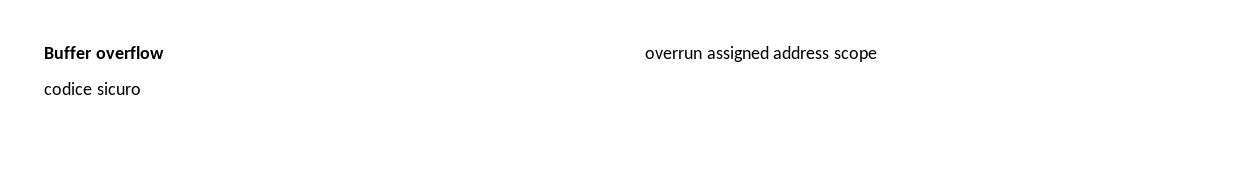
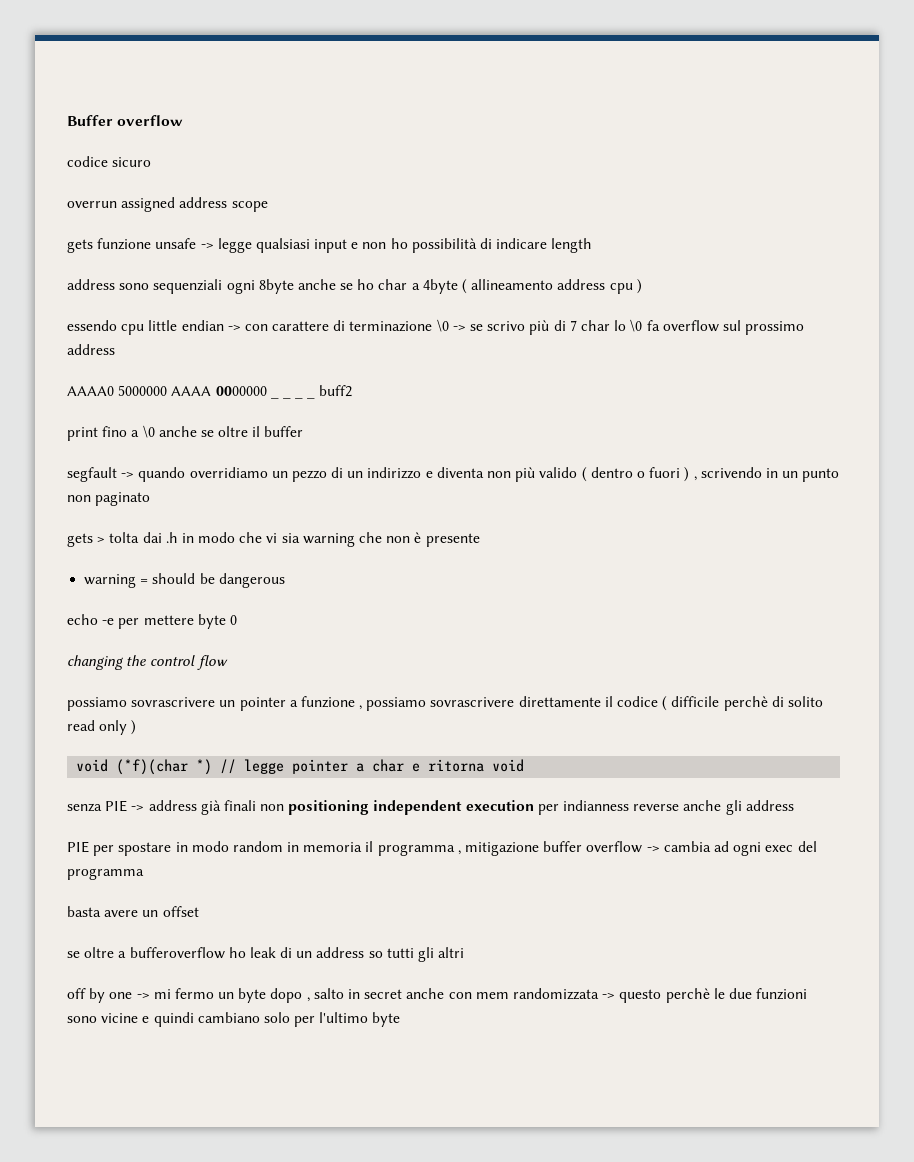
+ gets funzione unsafe -> legge qualsiasi input e non ho possibilità di indicare length
+ address sono sequenziali ogni 8byte anche se ho char a 4byte ( allineamento address cpu )
+ essendo cpu little endian -> con carattere di terminazione \0 -> se scrivo più di 7 char lo \0 fa overflow sul prossimo address
+ AAAA0 5000000 AAAA 0000000 _ _ _ _ buff2
+ print fino a \0 anche se oltre il buffer
+ segfault -> quando overridiamo un pezzo di un indirizzo e diventa non più valido ( dentro o fuori ) , scrivendo in un punto non paginato
+ gets > tolta dai .h in modo che vi sia warning che non è presente
+ warning = should be dangerous
+ echo -e per mettere byte 0
+ changing the control flow
+ possiamo sovrascrivere un pointer a funzione , possiamo sovrascrivere direttamente il codice ( difficile perchè di solito read only )
+ void (*f)(char *) // legge pointer a char e ritorna void
+ senza PIE -> address già finali non positioning independent execution per indianness reverse anche gli address
+ PIE per spostare in modo random in memoria il programma , mitigazione buffer overflow -> cambia ad ogni exec del programma
+ basta avere un offset
+ se oltre a bufferoverflow ho leak di un address so tutti gli altri
+ off by one -> mi fermo un byte dopo , salto in secret anche con mem randomizzata -> questo perchè le due funzioni sono vicine e quindi cambiano solo per l'ultimo byte

